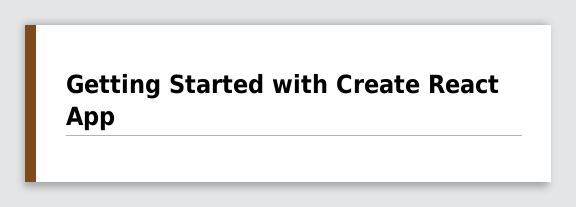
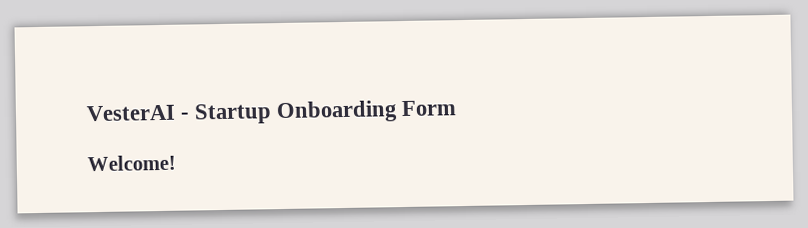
- Getting Started with Create React App
+ VesterAI - Startup Onboarding Form
+ Welcome!

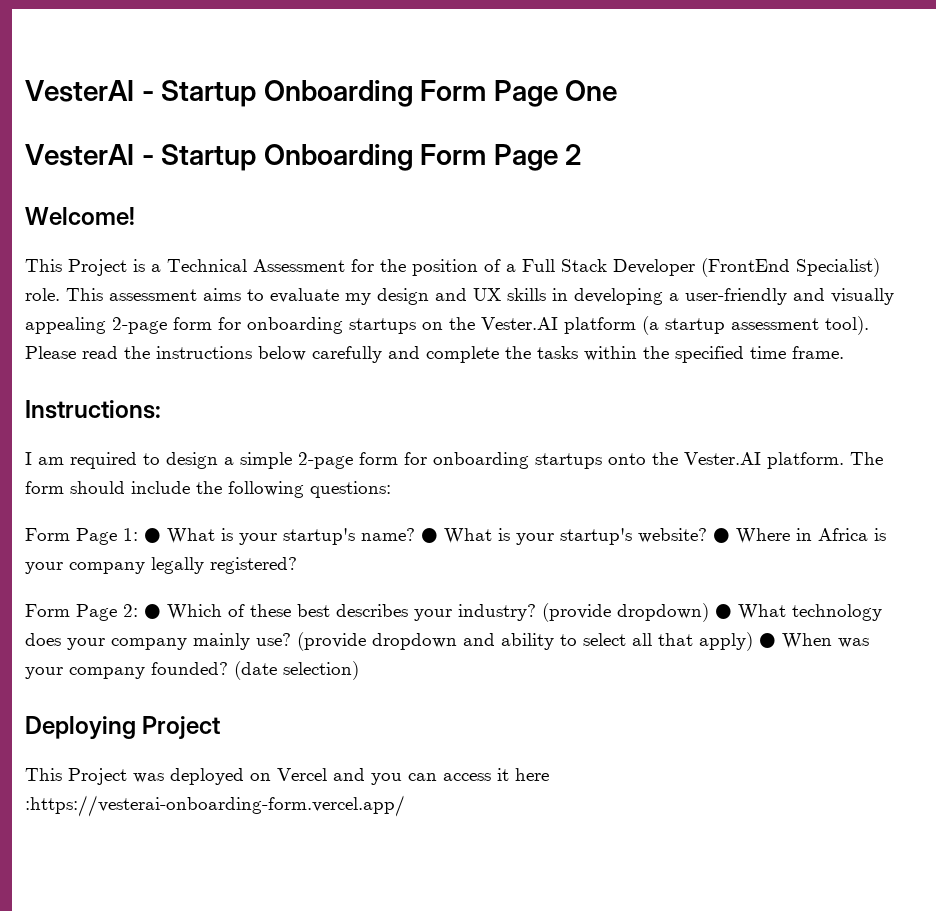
- VesterAI - Startup Onboarding Form
+ VesterAI - Startup Onboarding Form Page One
+ VesterAI - Startup Onboarding Form Page 2
  Welcome!
+ This Project is a Technical Assessment for the position of a Full Stack Developer (FrontEnd Specialist) role. This assessment aims to evaluate my design and UX skills in developing a user-friendly and visually appealing 2-page form for onboarding startups on the Vester.AI platform (a startup assessment tool). Please read the instructions below carefully and complete the tasks within the specified time frame.
+ Instructions:
+ I am required to design a simple 2-page form for onboarding startups onto the Vester.AI platform. The form should include the following questions:
+ Form Page 1: ● What is your startup's name? ● What is your startup's website? ● Where in Africa is your company legally registered?
+ Form Page 2: ● Which of these best describes your industry? (provide dropdown) ● What technology does your company mainly use? (provide dropdown and ability to select all that apply) ● When was your company founded? (date selection)
+ Deploying Project
+ This Project was deployed on Vercel and you can access it here :https://vesterai-onboarding-form.vercel.app/

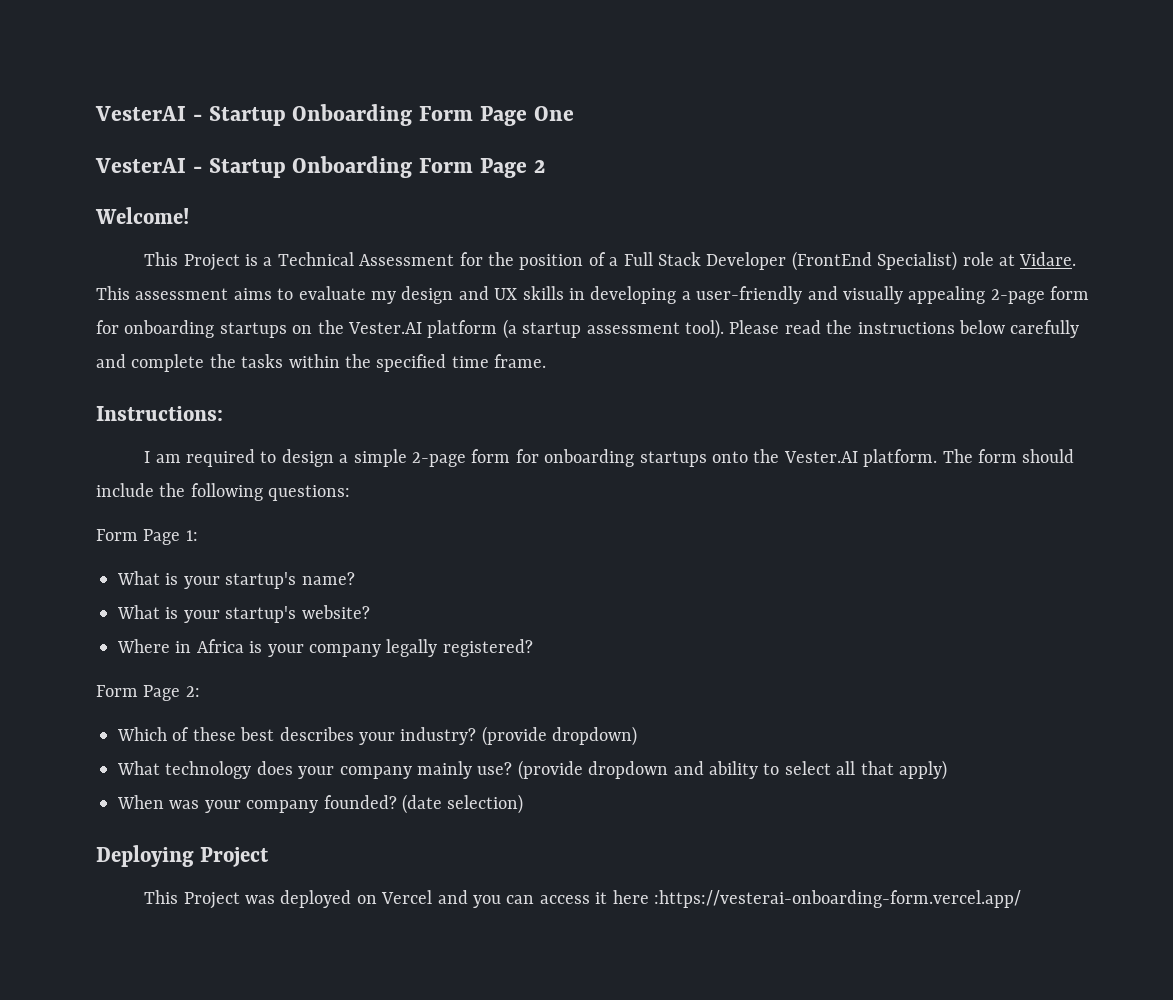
- This Project is a Technical Assessment for the position of a Full Stack Developer (FrontEnd Specialist) role.
+ This Project is a Technical Assessment for the position of a Full Stack Developer (FrontEnd Specialist) role at Vidare.
- Form Page 1: ● What is your startup's name? ● What is your startup's website? ● Where in Africa is your company legally registered?
+ Form Page 1:
+ What is your startup's name?
+ What is your startup's website?
+ Where in Africa is your company legally registered?
- Form Page 2: ● Which of these best describes your industry?
+ Form Page 2:
+ Which of these best describes your industry?
- (provide dropdown) ● What technology does your company mainly use?
+ (provide dropdown)
+ What technology does your company mainly use?
- (provide dropdown and ability to select all that apply) ● When was your company founded?
+ (provide dropdown and ability to select all that apply)
+ When was your company founded?

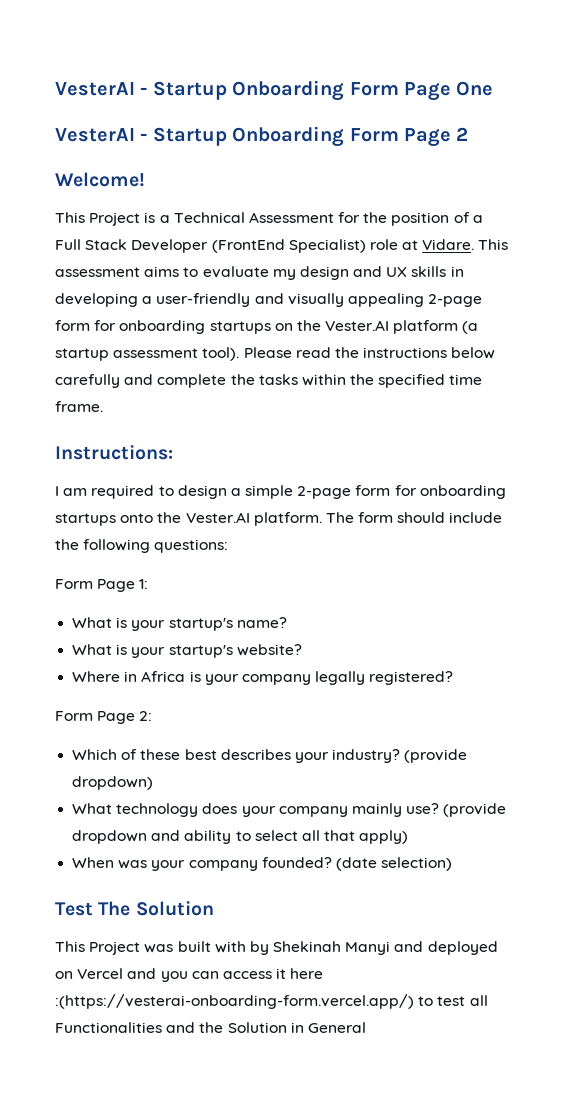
- Deploying Project
+ Test The Solution
- This Project was deployed on Vercel and you can access it here :https://vesterai-onboarding-form.vercel.app/
+ This Project was built with by Shekinah Manyi and deployed on Vercel and you can access it here :(https://vesterai-onboarding-form.vercel.app/) to test all Functionalities and the Solution in General

